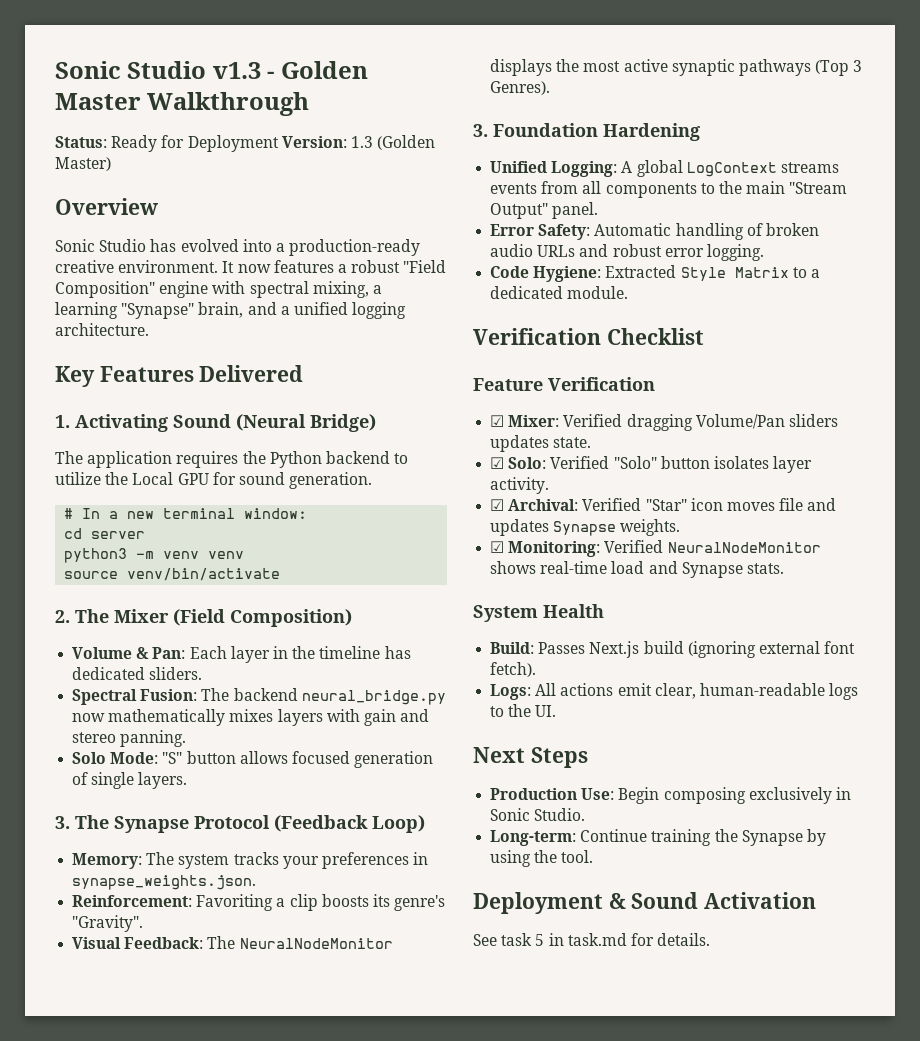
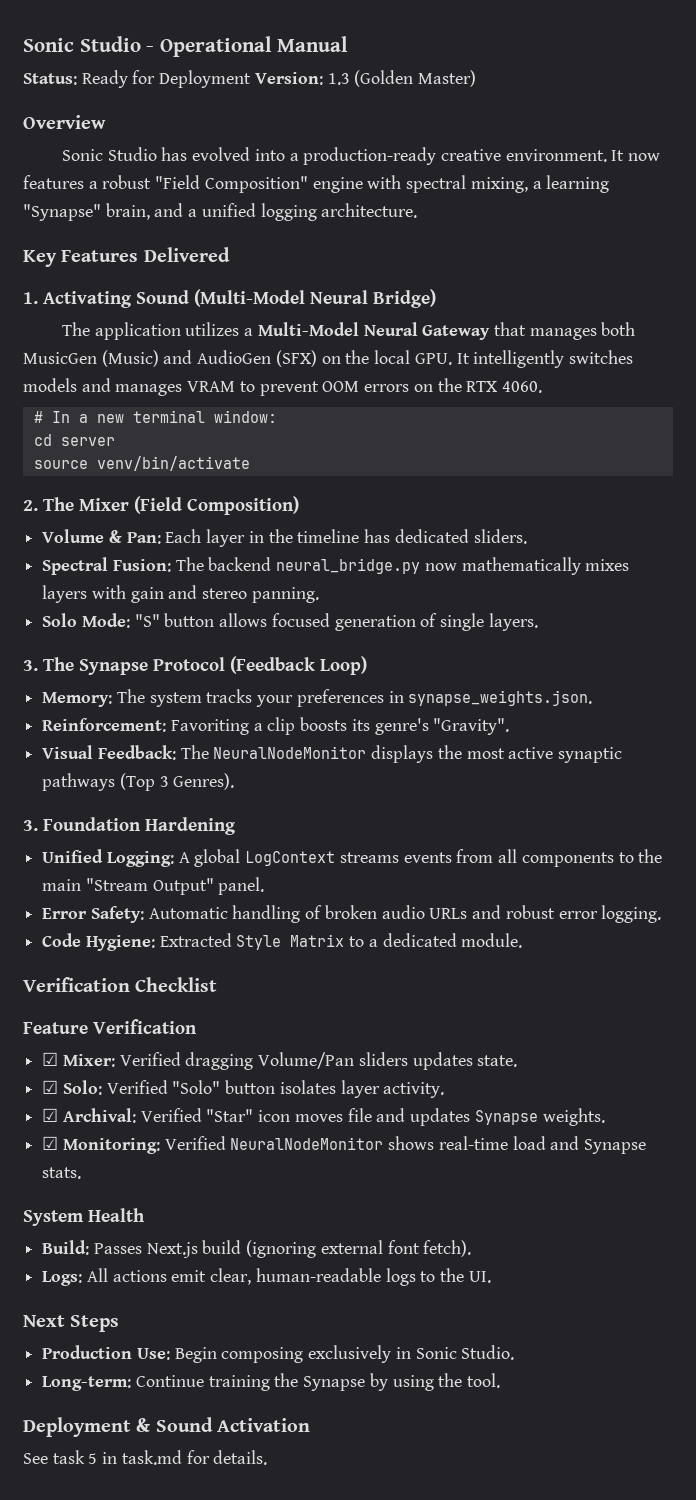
- Sonic Studio v1.3 - Golden Master Walkthrough
+ Sonic Studio - Operational Manual
- 1. Activating Sound (Neural Bridge)
+ 1. Activating Sound (Multi-Model Neural Bridge)
- The application requires the Python backend to utilize the Local GPU for sound generation.
+ The application utilizes a Multi-Model Neural Gateway that manages both MusicGen (Music) and AudioGen (SFX) on the local GPU. It intelligently switches models and manages VRAM to prevent OOM errors on the RTX 4060.
- python3 -m venv venv

